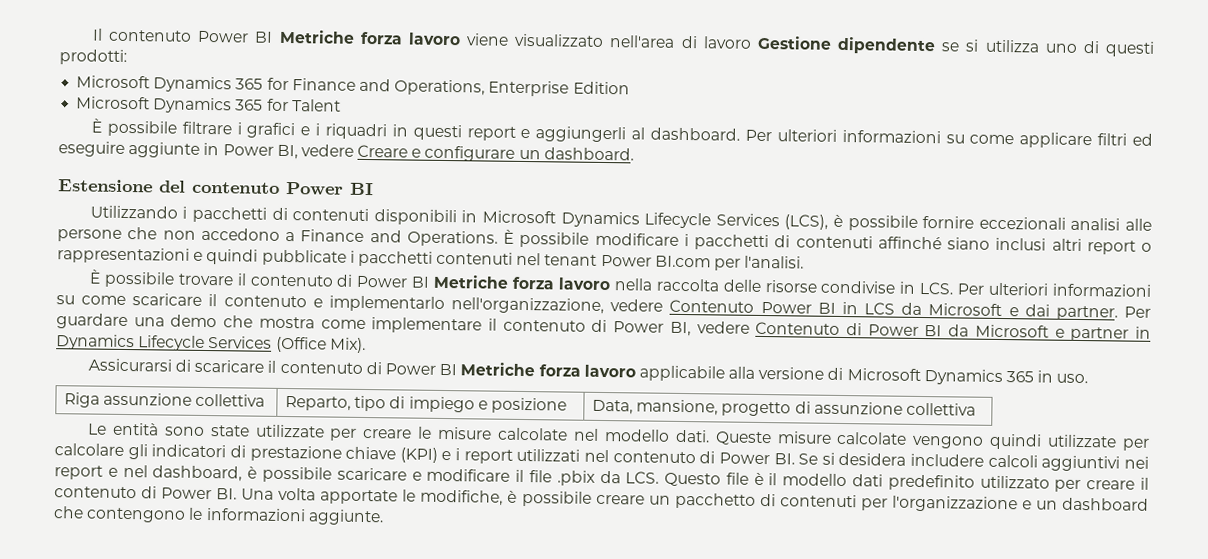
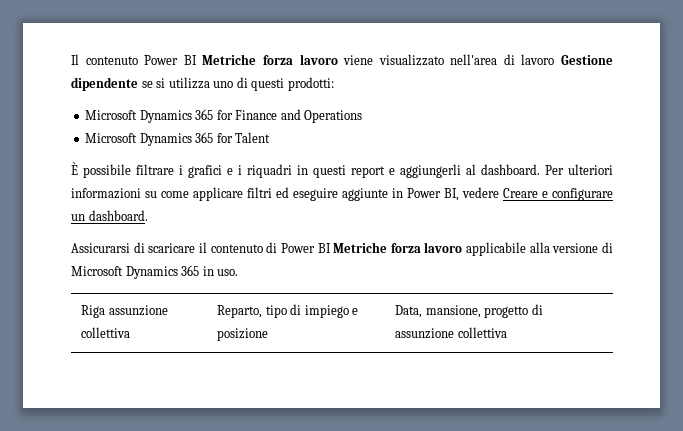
- Microsoft Dynamics 365 for Finance and Operations, Enterprise Edition
+ Microsoft Dynamics 365 for Finance and Operations
- Estensione del contenuto Power BI
- Utilizzando i pacchetti di contenuti disponibili in Microsoft Dynamics Lifecycle Services (LCS), è possibile fornire eccezionali analisi alle persone che non accedono a Finance and Operations. È possibile modificare i pacchetti di contenuti affinché siano inclusi altri report o rappresentazioni e quindi pubblicate i pacchetti contenuti nel tenant Power BI.com per l'analisi.
- È possibile trovare il contenuto di Power BI Metriche forza lavoro nella raccolta delle risorse condivise in LCS. Per ulteriori informazioni su come scaricare il contenuto e implementarlo nell'organizzazione, vedere Contenuto Power BI in LCS da Microsoft e dai partner. Per guardare una demo che mostra come implementare il contenuto di Power BI, vedere Contenuto di Power BI da Microsoft e partner in Dynamics Lifecycle Services (Office Mix).
- Le entità sono state utilizzate per creare le misure calcolate nel modello dati. Queste misure calcolate vengono quindi utilizzate per calcolare gli indicatori di prestazione chiave (KPI) e i report utilizzati nel contenuto di Power BI. Se si desidera includere calcoli aggiuntivi nei report e nel dashboard, è possibile scaricare e modificare il file .pbix da LCS. Questo file è il modello dati predefinito utilizzato per creare il contenuto di Power BI. Una volta apportate le modifiche, è possibile creare un pacchetto di contenuti per l'organizzazione e un dashboard che contengono le informazioni aggiunte.

